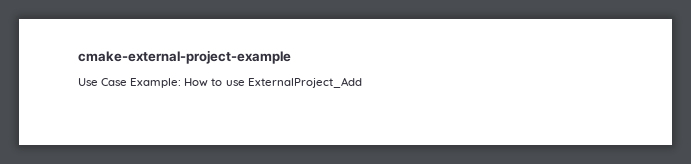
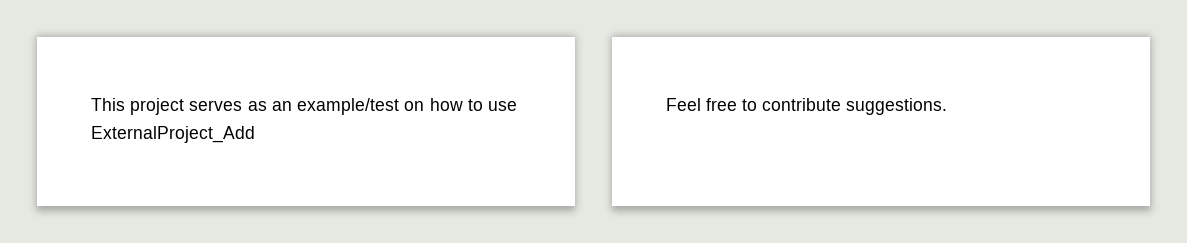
- cmake-external-project-example
- Use Case Example: How to use ExternalProject_Add
+ This project serves as an example/test on how to use ExternalProject_Add
+ Feel free to contribute suggestions.

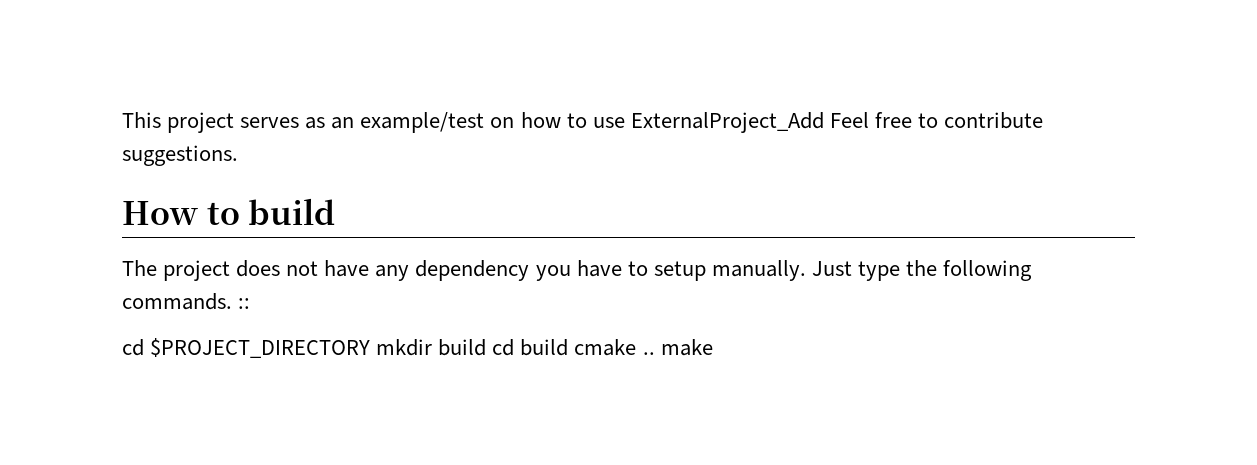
- This project serves as an example/test on how to use ExternalProject_Add
- Feel free to contribute suggestions.
+ This project serves as an example/test on how to use ExternalProject_Add Feel free to contribute suggestions.
+ How to build
+ The project does not have any dependency you have to setup manually. Just type the following commands. ::
+ cd $PROJECT_DIRECTORY mkdir build cd build cmake .. make

